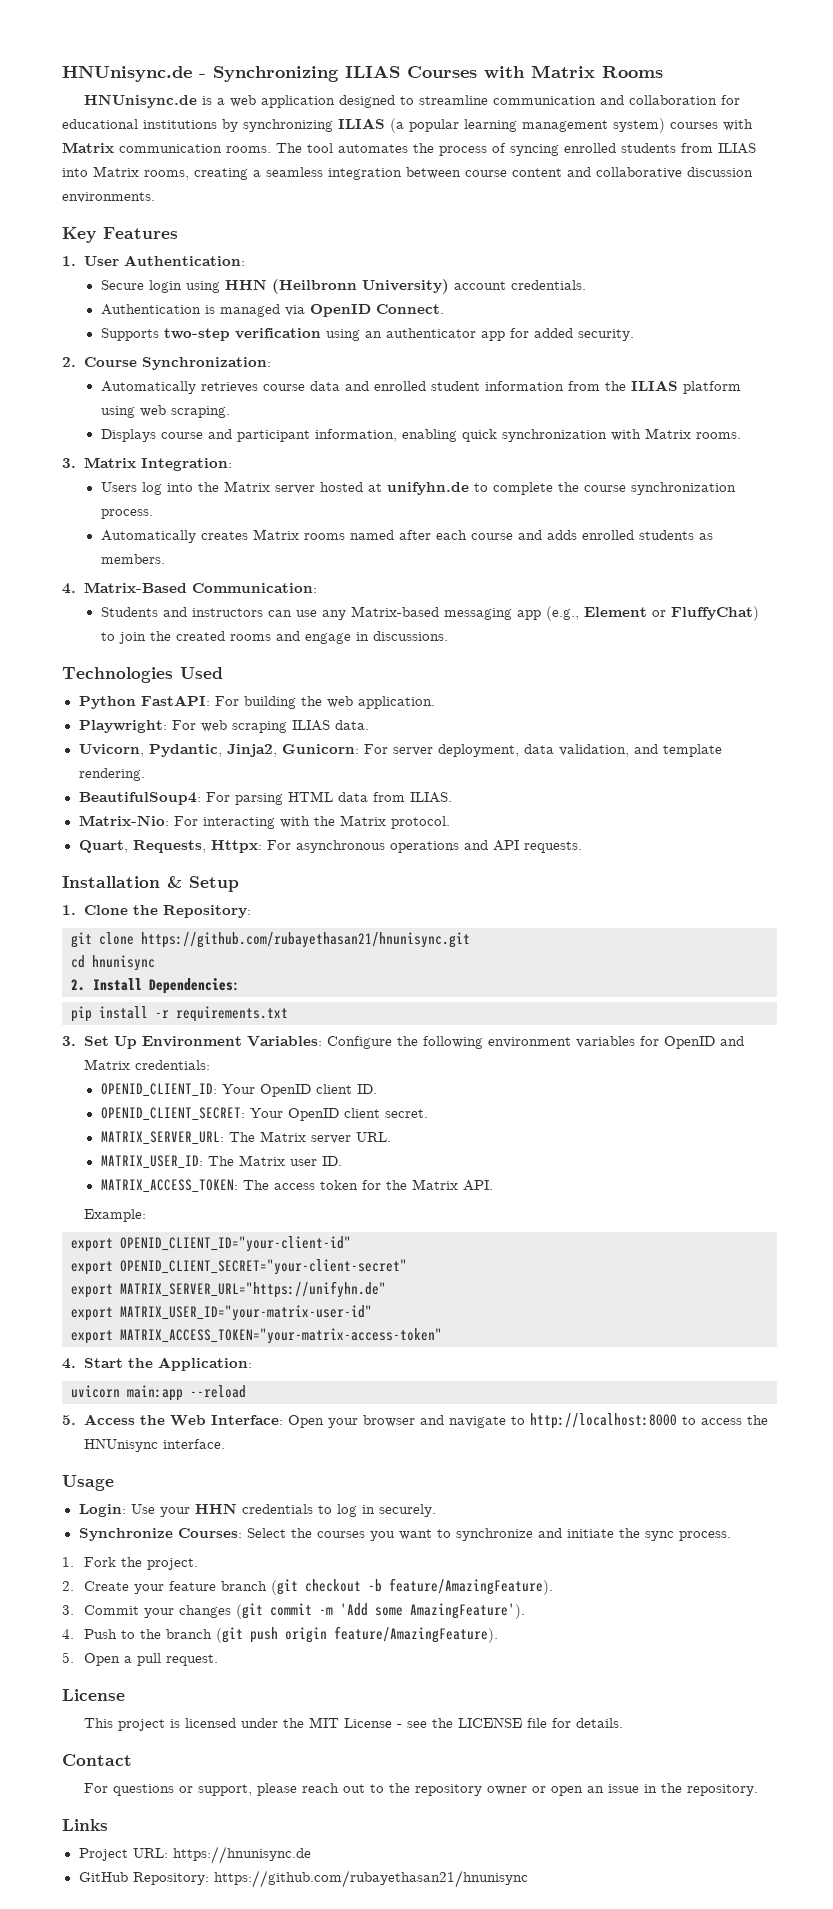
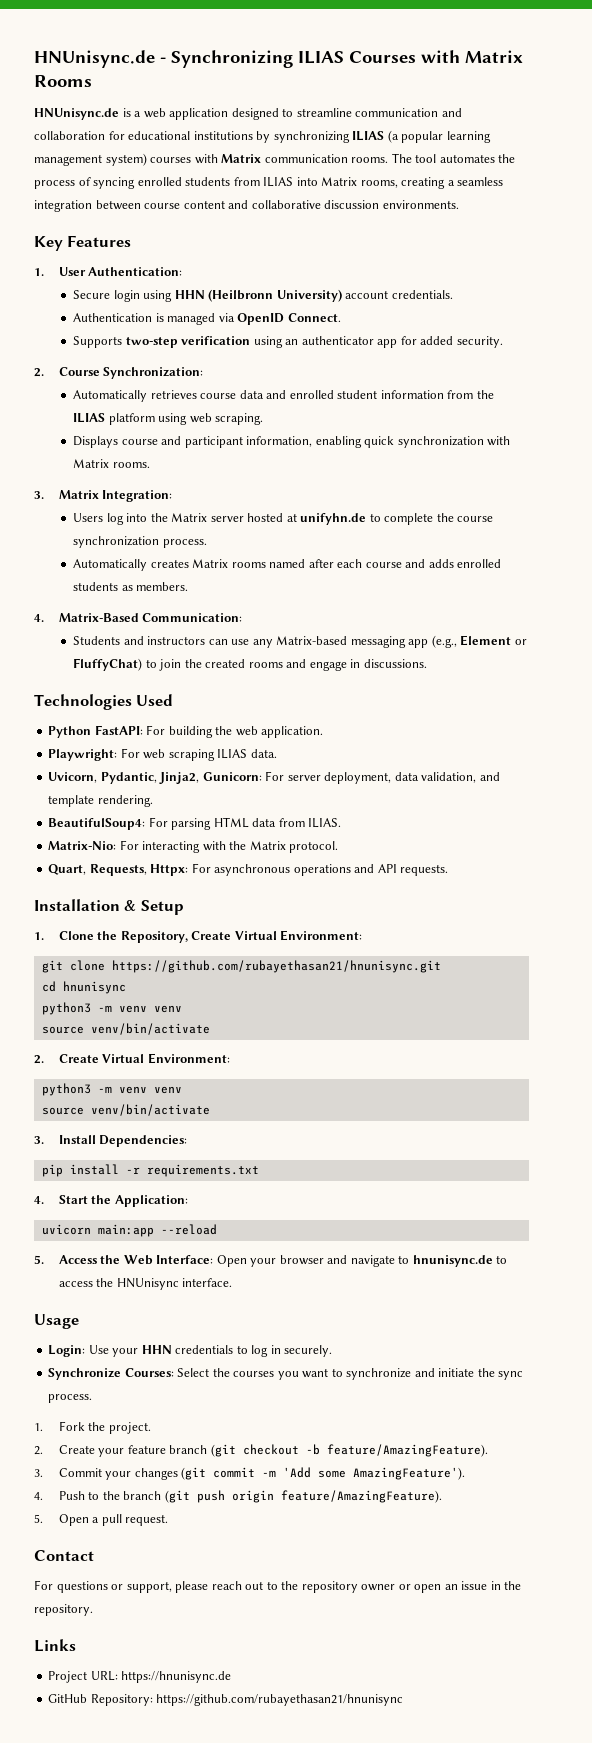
- 1. Clone the Repository:
+ 1. Clone the Repository, Create Virtual Environment:
  cd hnunisync
- 2. Install Dependencies:
+ python3 -m venv venv
+ source venv/bin/activate
+ 2. Create Virtual Environment:
+ python3 -m venv venv
+ source venv/bin/activate
+ 3. Install Dependencies:
- 3. Set Up Environment Variables: Configure the following environment variables for OpenID and Matrix credentials:
- OPENID_CLIENT_ID: Your OpenID client ID.
- OPENID_CLIENT_SECRET: Your OpenID client secret.
- MATRIX_SERVER_URL: The Matrix server URL.
- MATRIX_USER_ID: The Matrix user ID.
- MATRIX_ACCESS_TOKEN: The access token for the Matrix API.
- Example:
- export OPENID_CLIENT_ID="your-client-id"
- export OPENID_CLIENT_SECRET="your-client-secret"
- export MATRIX_SERVER_URL="https://unifyhn.de"
- export MATRIX_USER_ID="your-matrix-user-id"
- export MATRIX_ACCESS_TOKEN="your-matrix-access-token"
- 5. Access the Web Interface: Open your browser and navigate to http://localhost:8000 to access the HNUnisync interface.
+ 5. Access the Web Interface: Open your browser and navigate to hnunisync.de to access the HNUnisync interface.
  5. Open a pull request.
- License
- This project is licensed under the MIT License - see the LICENSE file for details.

